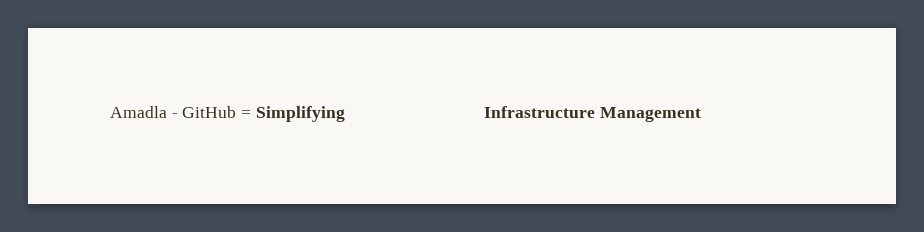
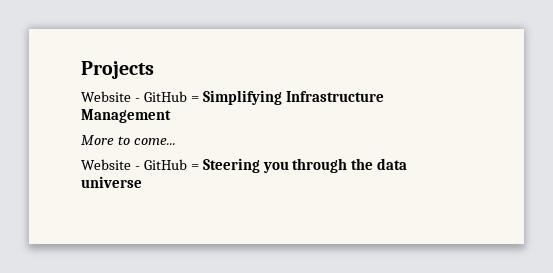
- Amadla - GitHub = Simplifying Infrastructure Management
+ Projects
+ Website - GitHub = Simplifying Infrastructure Management
+ More to come...
+ Website - GitHub = Steering you through the data universe

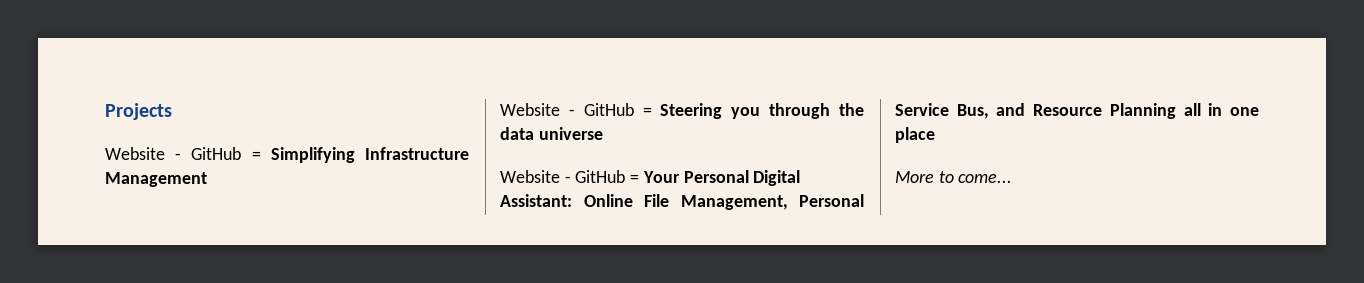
- More to come...
+ Website - GitHub = Your Personal Digital Assistant: Online File Management, Personal Service Bus, and Resource Planning all in one place
+ More to come...

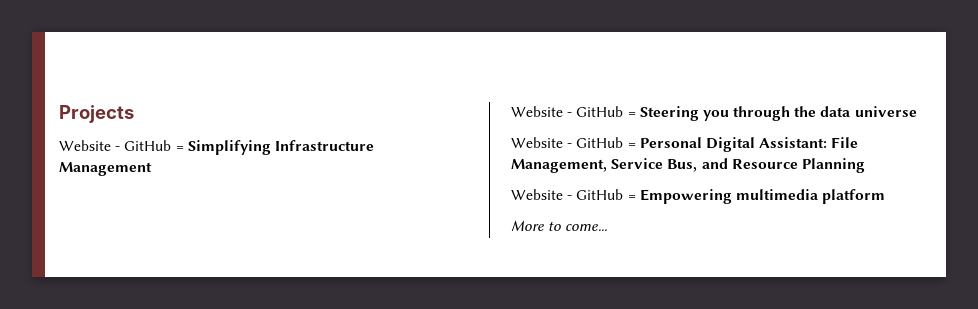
- Website - GitHub = Your Personal Digital Assistant: Online File Management, Personal Service Bus, and Resource Planning all in one place
+ Website - GitHub = Personal Digital Assistant: File Management, Service Bus, and Resource Planning
+ Website - GitHub = Empowering multimedia platform

